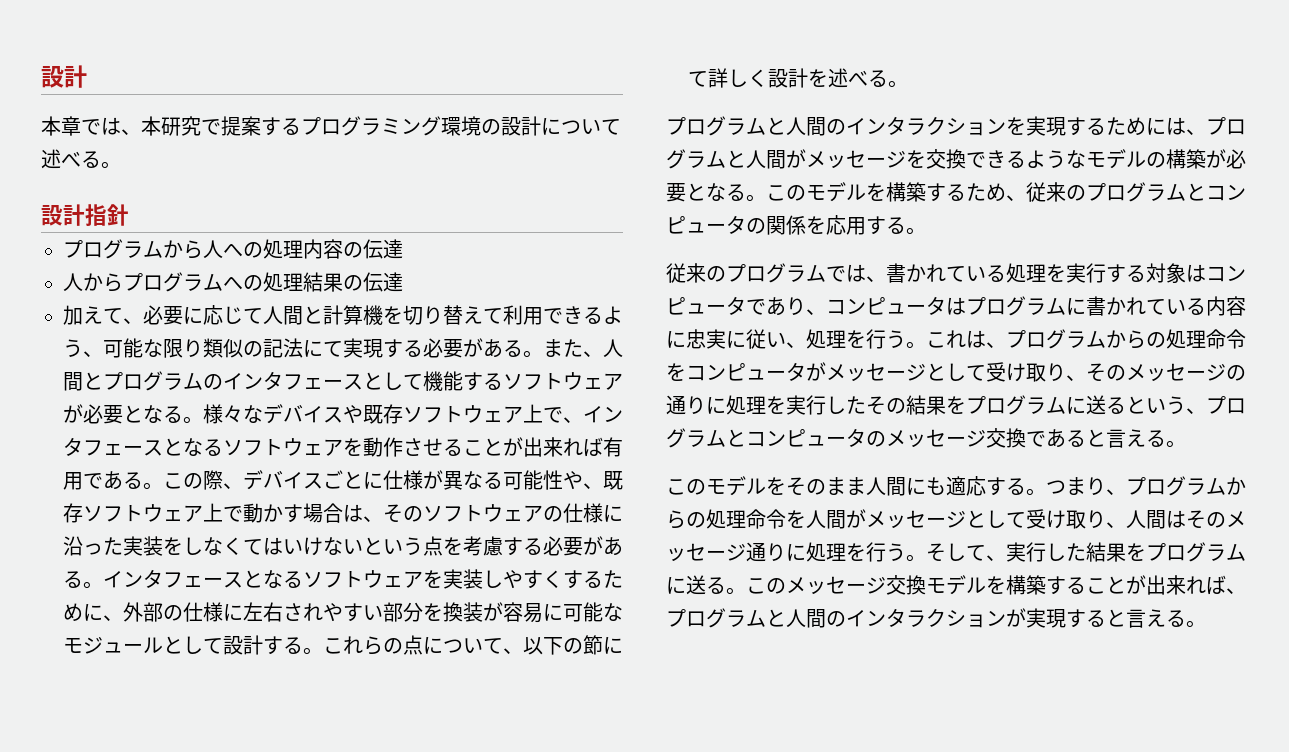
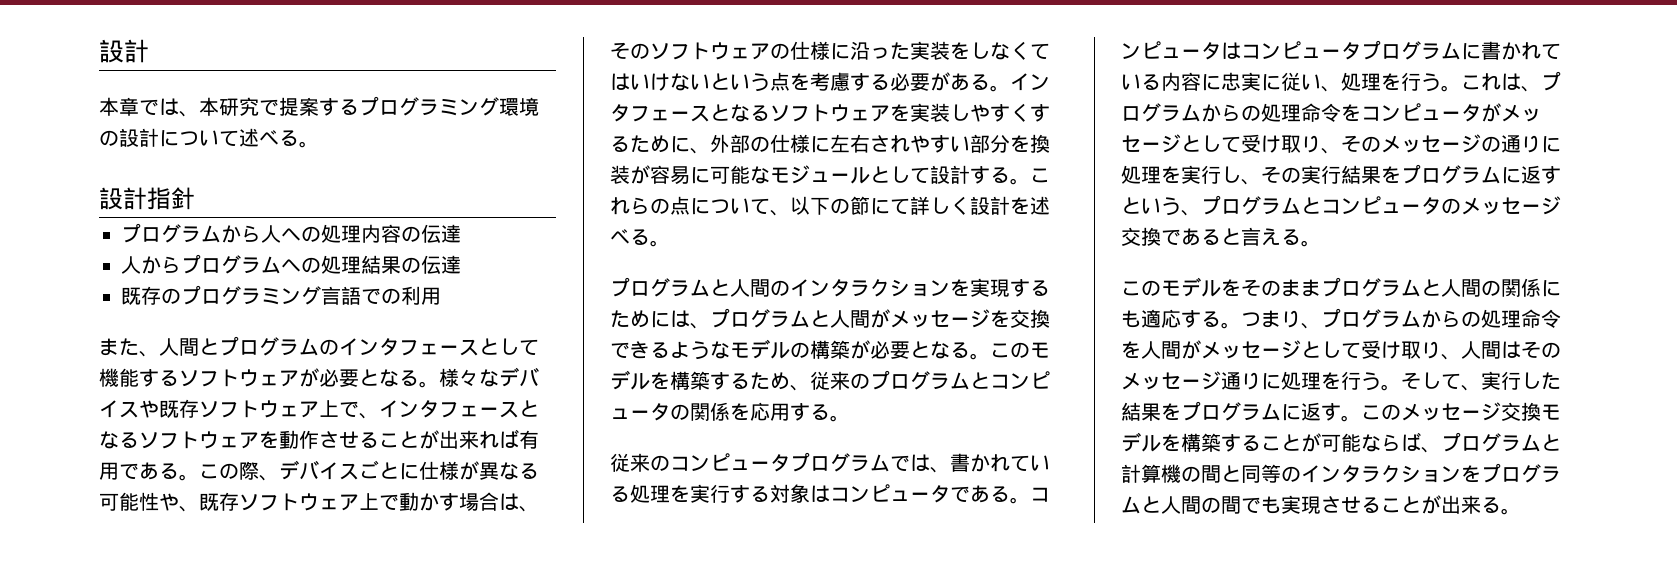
- 加えて、必要に応じて人間と計算機を切り替えて利用できるよう、可能な限り類似の記法にて実現する必要がある。また、人間とプログラムのインタフェースとして機能するソフトウェアが必要となる。
+ 既存のプログラミング言語での利用
+ また、人間とプログラムのインタフェースとして機能するソフトウェアが必要となる。
- 従来のプログラムでは、書かれている処理を実行する対象はコンピュータであり、コンピュータはプログラムに書かれている内容に忠実に従い、処理を行う。
+ 従来のコンピュータプログラムでは、書かれている処理を実行する対象はコンピュータである。コンピュータはコンピュータプログラムに書かれている内容に忠実に従い、処理を行う。
- これは、プログラムからの処理命令をコンピュータがメッセージとして受け取り、そのメッセージの通りに処理を実行したその結果をプログラムに送るという、プログラムとコンピュータのメッセージ交換であると言える。
+ これは、プログラムからの処理命令をコンピュータがメッセージとして受け取り、そのメッセージの通りに処理を実行し、その実行結果をプログラムに返すという、プログラムとコンピュータのメッセージ交換であると言える。
- このモデルをそのまま人間にも適応する。
+ このモデルをそのままプログラムと人間の関係にも適応する。
- そして、実行した結果をプログラムに送る。
+ そして、実行した結果をプログラムに返す。
- このメッセージ交換モデルを構築することが出来れば、プログラムと人間のインタラクションが実現すると言える。
+ このメッセージ交換モデルを構築することが可能ならば、プログラムと計算機の間と同等のインタラクションをプログラムと人間の間でも実現させることが出来る。

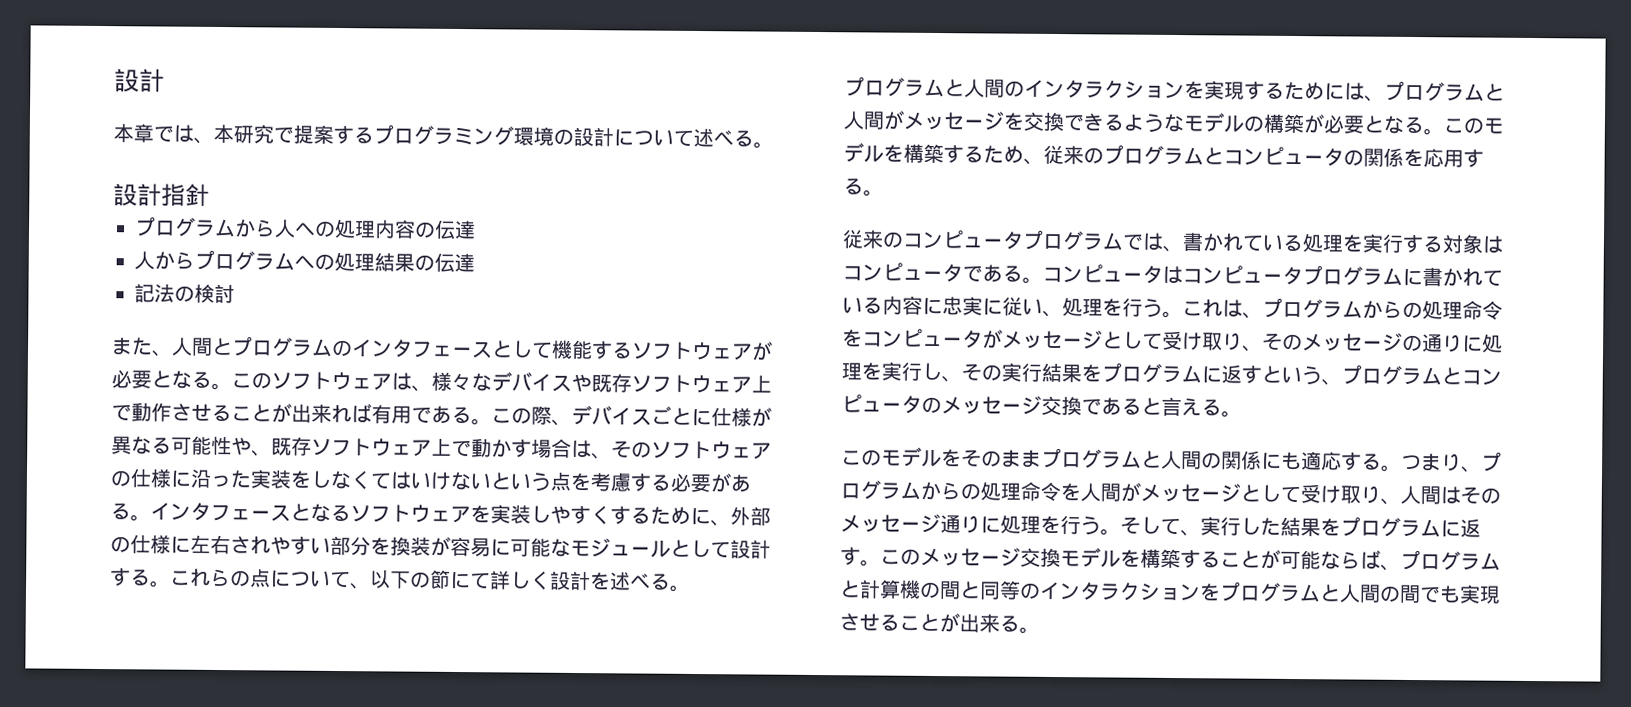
- 既存のプログラミング言語での利用
+ 記法の検討
- 様々なデバイスや既存ソフトウェア上で、インタフェースとなるソフトウェアを動作させることが出来れば有用である。
+ このソフトウェアは、様々なデバイスや既存ソフトウェア上で動作させることが出来れば有用である。

